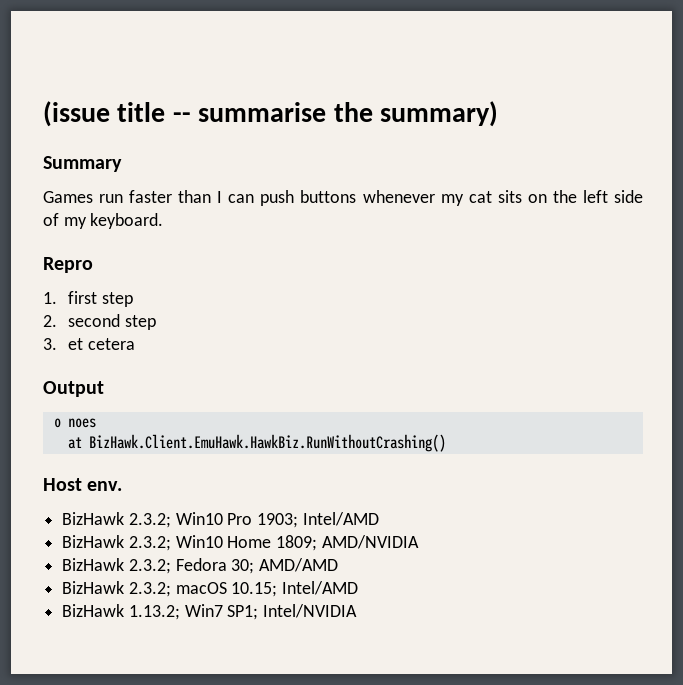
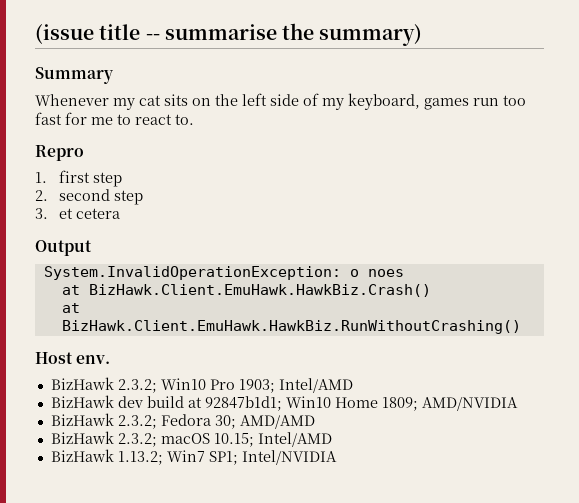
- Games run faster than I can push buttons whenever my cat sits on the left side of my keyboard.
+ Whenever my cat sits on the left side of my keyboard, games run too fast for me to react to.
- o noes
+ System.InvalidOperationException: o noes
+ at BizHawk.Client.EmuHawk.HawkBiz.Crash()
- BizHawk 2.3.2; Win10 Home 1809; AMD/NVIDIA
+ BizHawk dev build at 92847b1d1; Win10 Home 1809; AMD/NVIDIA

